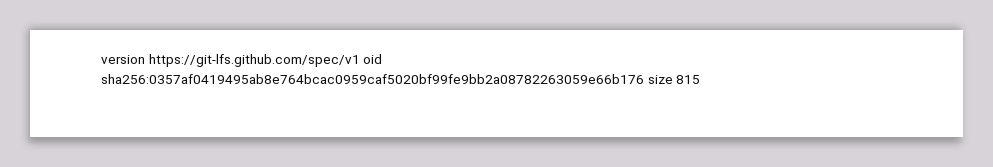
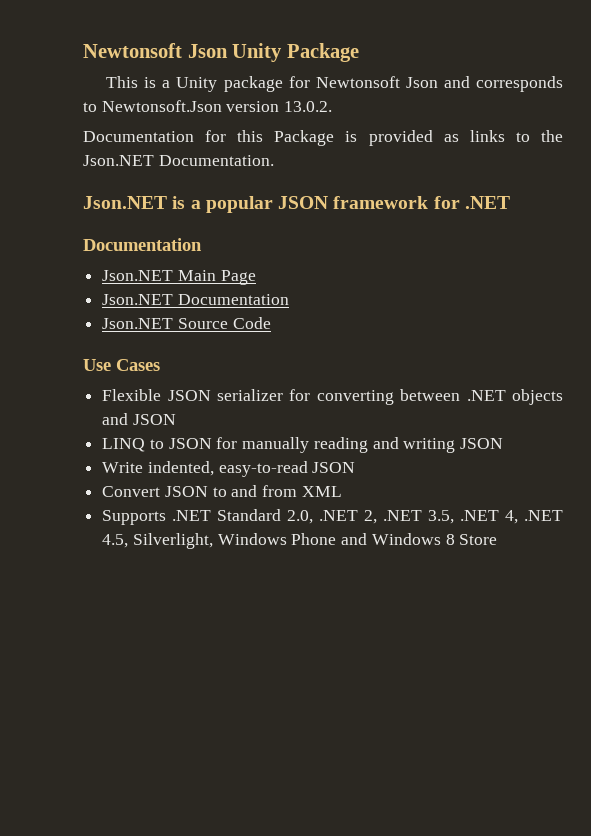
- version https://git-lfs.github.com/spec/v1 oid sha256:0357af0419495ab8e764bcac0959caf5020bf99fe9bb2a08782263059e66b176 size 815
+ Newtonsoft Json Unity Package
+ This is a Unity package for Newtonsoft Json and corresponds to Newtonsoft.Json version 13.0.2.
+ Documentation for this Package is provided as links to the Json.NET Documentation.
+ Json.NET is a popular JSON framework for .NET
+ Documentation
+ Json.NET Main Page
+ Json.NET Documentation
+ Json.NET Source Code
+ Use Cases
+ Flexible JSON serializer for converting between .NET objects and JSON
+ LINQ to JSON for manually reading and writing JSON
+ Write indented, easy-to-read JSON
+ Convert JSON to and from XML
+ Supports .NET Standard 2.0, .NET 2, .NET 3.5, .NET 4, .NET 4.5, Silverlight, Windows Phone and Windows 8 Store

